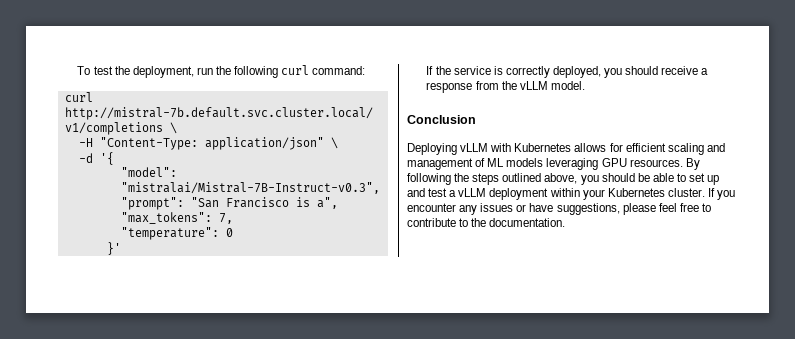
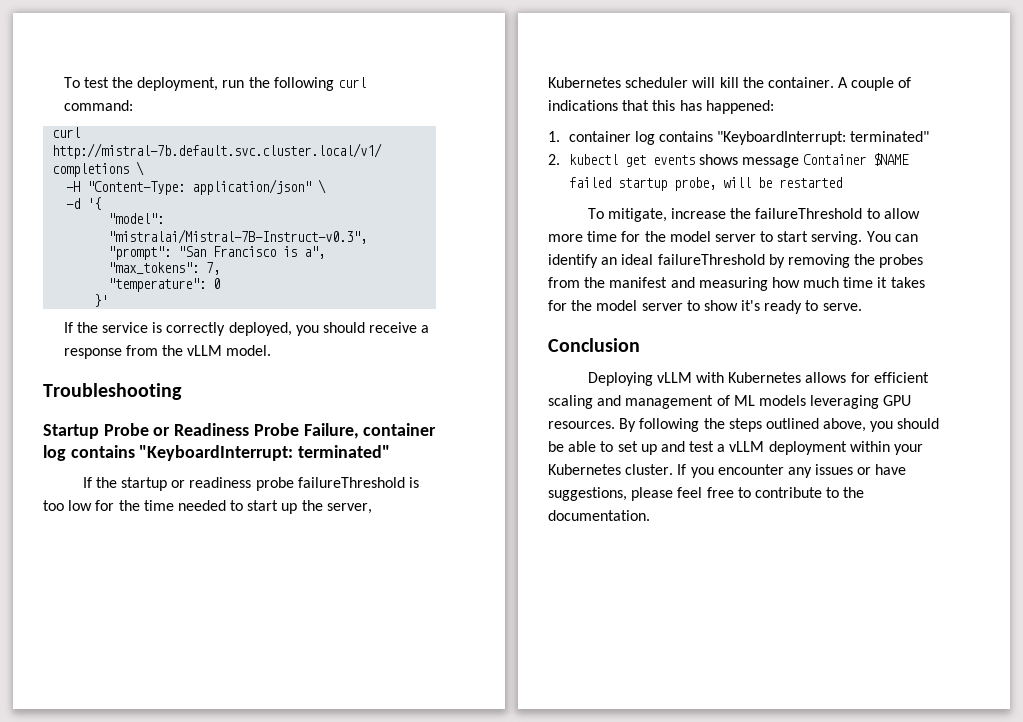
+ Troubleshooting
+ Startup Probe or Readiness Probe Failure, container log contains "KeyboardInterrupt: terminated"
+ If the startup or readiness probe failureThreshold is too low for the time needed to start up the server, Kubernetes scheduler will kill the container. A couple of indications that this has happened:
+ 1. container log contains "KeyboardInterrupt: terminated"
+ 2. kubectl get events shows message Container $NAME failed startup probe, will be restarted
+ To mitigate, increase the failureThreshold to allow more time for the model server to start serving. You can identify an ideal failureThreshold by removing the probes from the manifest and measuring how much time it takes for the model server to show it's ready to serve.

